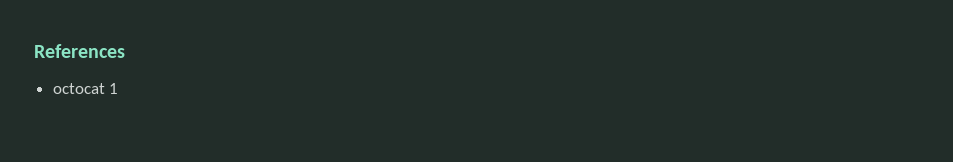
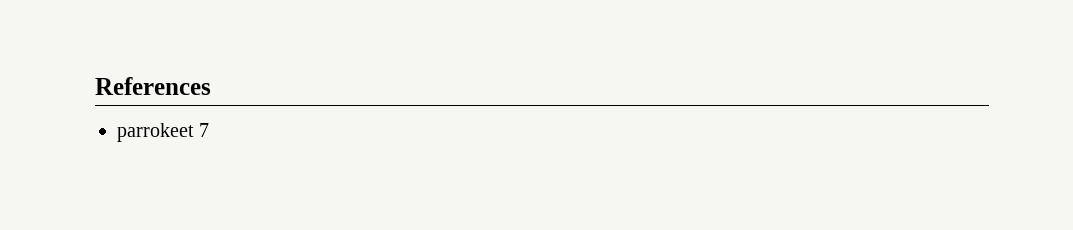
- octocat 1
+ parrokeet 7

